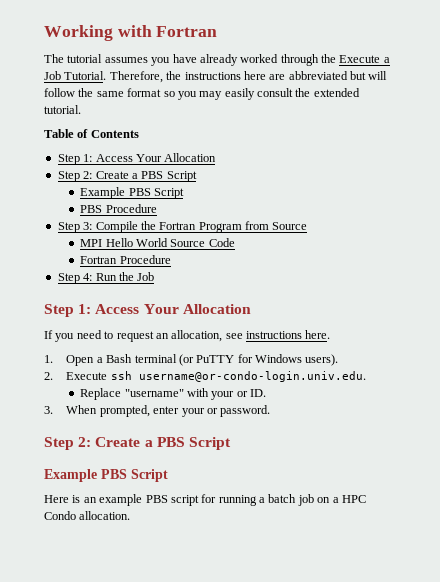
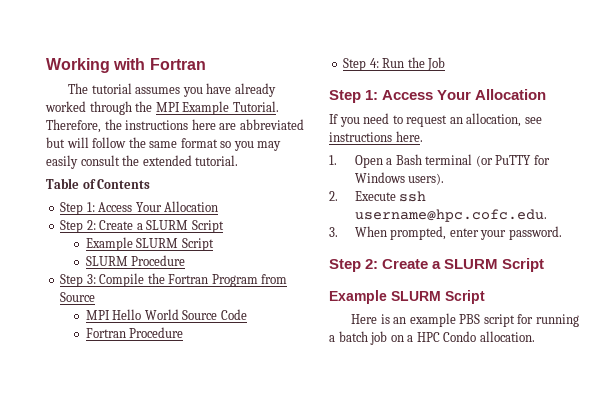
- The tutorial assumes you have already worked through the Execute a Job Tutorial.
+ The tutorial assumes you have already worked through the MPI Example Tutorial.
  Table of Contents
  Step 1: Access Your Allocation
- Step 2: Create a PBS Script
- Example PBS Script
- PBS Procedure
+ Step 2: Create a SLURM Script
+ Example SLURM Script
+ SLURM Procedure
- 2. Execute ssh username@or-condo-login.univ.edu.
- Replace "username" with your or ID.
+ 2. Execute ssh username@hpc.cofc.edu.
- 3. When prompted, enter your or password.
- Step 2: Create a PBS Script
- Example PBS Script
+ 3. When prompted, enter your password.
+ Step 2: Create a SLURM Script
+ Example SLURM Script

